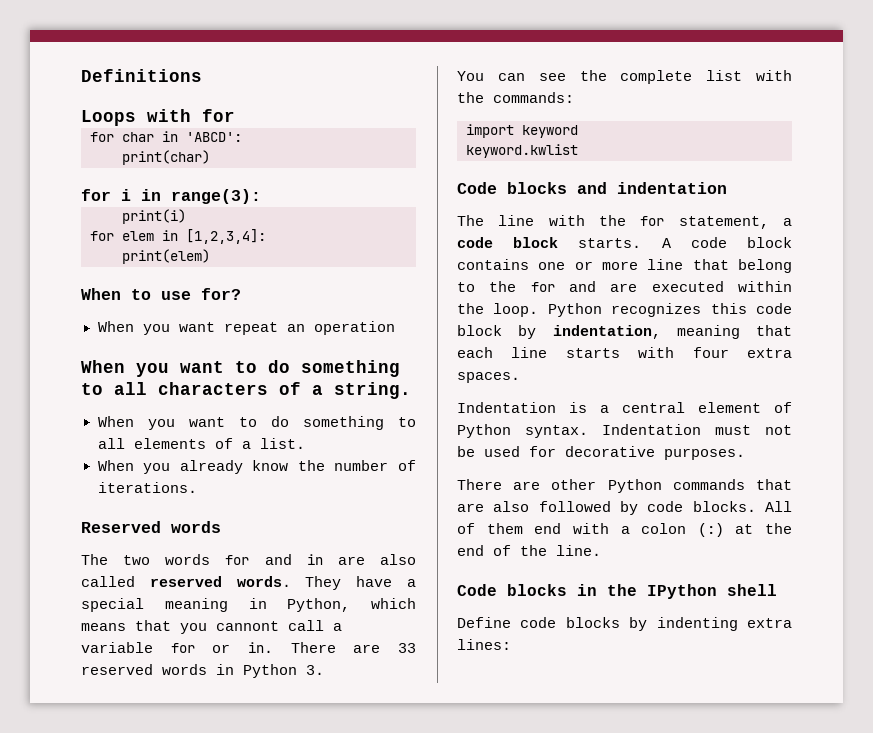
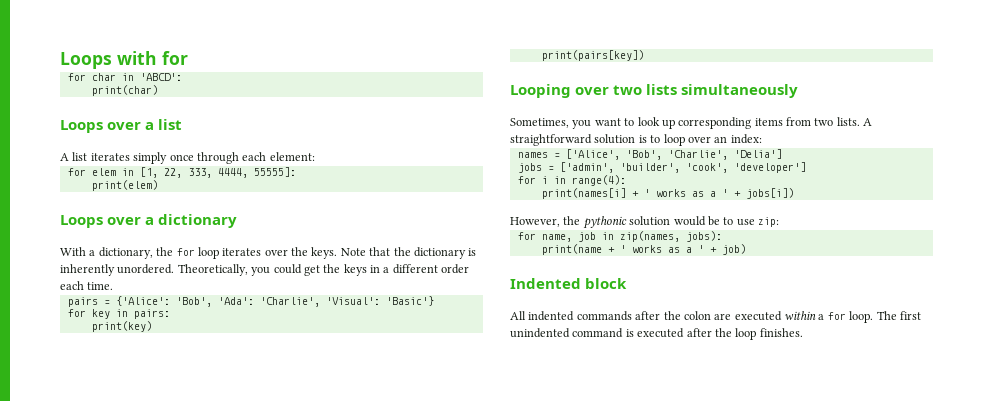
- Definitions
- for i in range(3):
- print(i)
- for elem in [1,2,3,4]:
+ Loops over a list
+ A list iterates simply once through each element:
+ for elem in [1, 22, 333, 4444, 55555]:
  print(elem)
- When to use for?
- When you want repeat an operation
- When you want to do something to all characters of a string.
- When you want to do something to all elements of a list.
- When you already know the number of iterations.
- Reserved words
- The two words for and in are also called reserved words. They have a special meaning in Python, which means that you cannont call a variable for or in. There are 33 reserved words in Python 3.
- You can see the complete list with the commands:
- import keyword
- keyword.kwlist
- Code blocks and indentation
- The line with the for statement, a code block starts. A code block contains one or more line that belong to the for and are executed within the loop. Python recognizes this code block by indentation, meaning that each line starts with four extra spaces.
- Indentation is a central element of Python syntax. Indentation must not be used for decorative purposes.
- There are other Python commands that are also followed by code blocks. All of them end with a colon (:) at the end of the line.
- Code blocks in the IPython shell
- Define code blocks by indenting extra lines:
+ Loops over a dictionary
+ With a dictionary, the for loop iterates over the keys. Note that the dictionary is inherently unordered. Theoretically, you could get the keys in a different order each time.
+ pairs = {'Alice': 'Bob', 'Ada': 'Charlie', 'Visual': 'Basic'}
+ for key in pairs:
+ print(key)
+ print(pairs[key])
+ Looping over two lists simultaneously
+ Sometimes, you want to look up corresponding items from two lists. A straightforward solution is to loop over an index:
+ names = ['Alice', 'Bob', 'Charlie', 'Delia']
+ jobs = ['admin', 'builder', 'cook', 'developer']
+ for i in range(4):
+ print(names[i] + ' works as a ' + jobs[i])
+ However, the pythonic solution would be to use zip:
+ for name, job in zip(names, jobs):
+ print(name + ' works as a ' + job)
+ Indented block
+ All indented commands after the colon are executed within a for loop. The first unindented command is executed after the loop finishes.

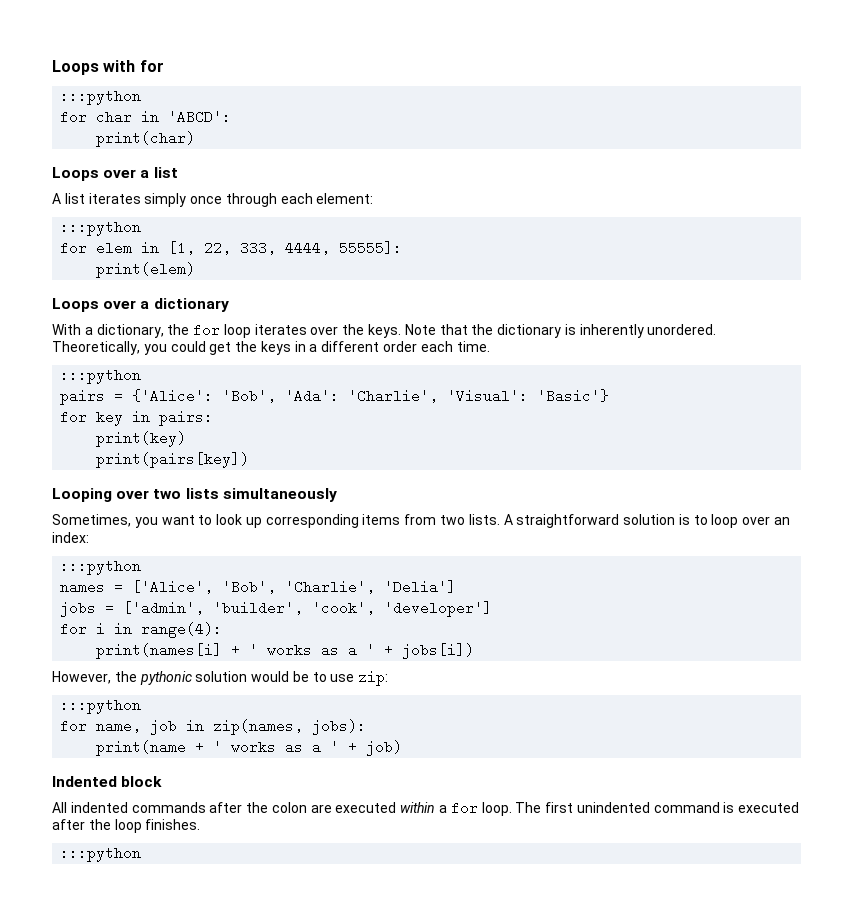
  Loops with for
+ :::python
  A list iterates simply once through each element:
+ :::python
  Theoretically, you could get the keys in a different order each time.
+ :::python
  A straightforward solution is to loop over an index:
+ :::python
  However, the pythonic solution would be to use zip:
+ :::python
  The first unindented command is executed after the loop finishes.
+ :::python

